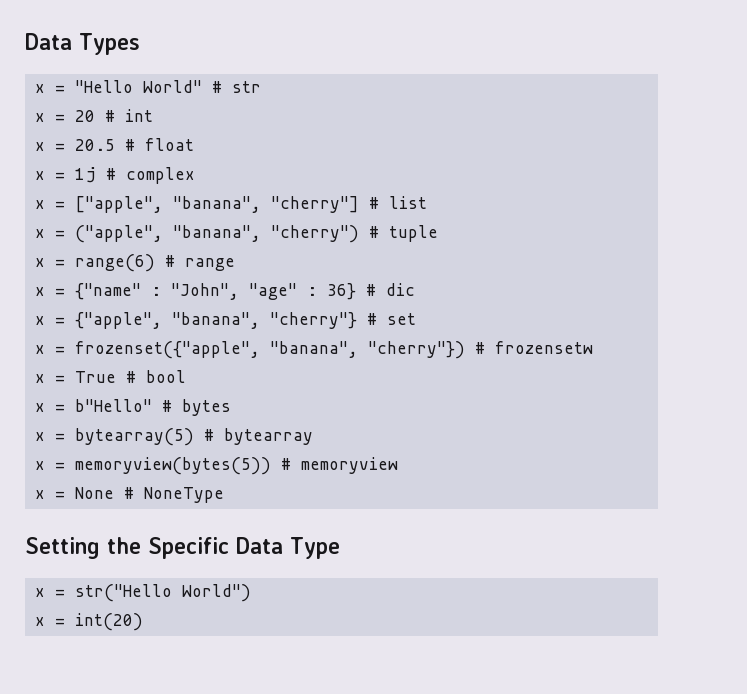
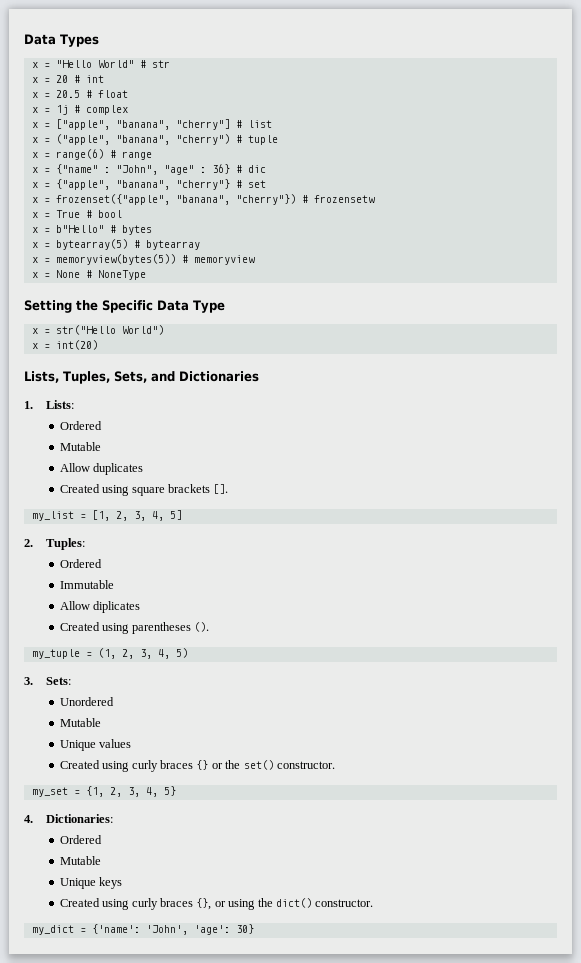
+ Lists, Tuples, Sets, and Dictionaries
+ 1. Lists:
+ Ordered
+ Mutable
+ Allow duplicates
+ Created using square brackets [].
+ my_list = [1, 2, 3, 4, 5]
+ 2. Tuples:
+ Ordered
+ Immutable
+ Allow diplicates
+ Created using parentheses ().
+ my_tuple = (1, 2, 3, 4, 5)
+ 3. Sets:
+ Unordered
+ Mutable
+ Unique values
+ Created using curly braces {} or the set() constructor.
+ my_set = {1, 2, 3, 4, 5}
+ 4. Dictionaries:
+ Ordered
+ Mutable
+ Unique keys
+ Created using curly braces {}, or using the dict() constructor.
+ my_dict = {'name': 'John', 'age': 30}

